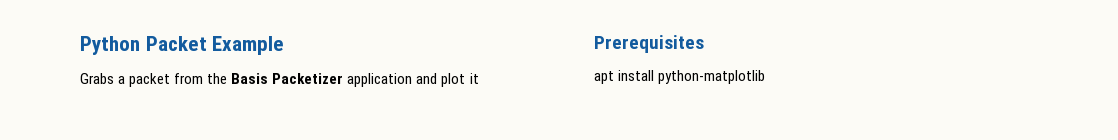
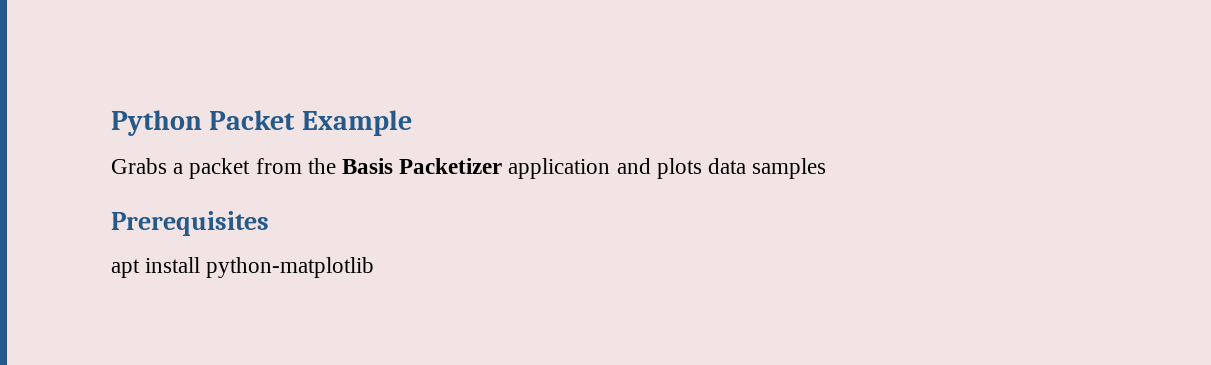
- Grabs a packet from the Basis Packetizer application and plot it
+ Grabs a packet from the Basis Packetizer application and plots data samples

